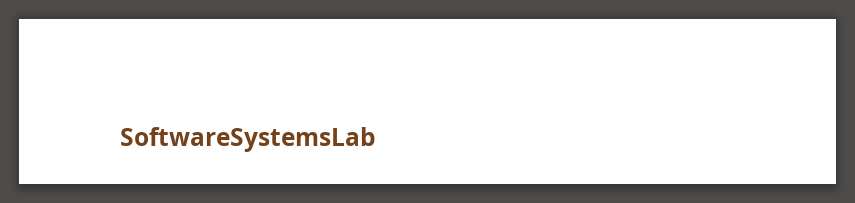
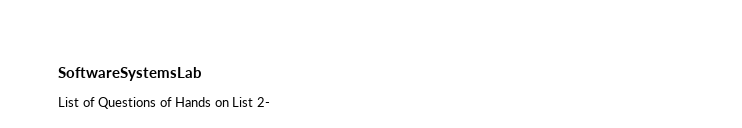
+ List of Questions of Hands on List 2-

